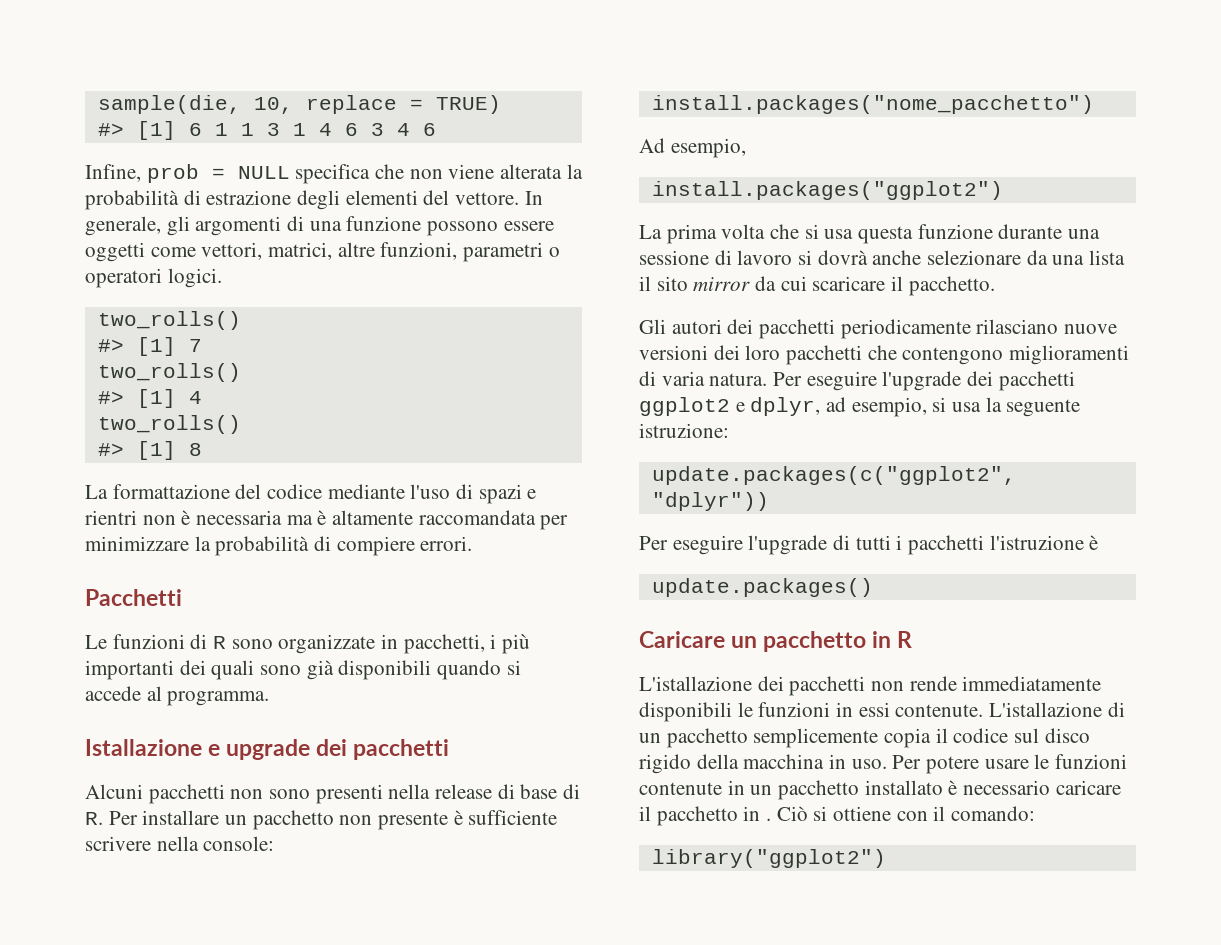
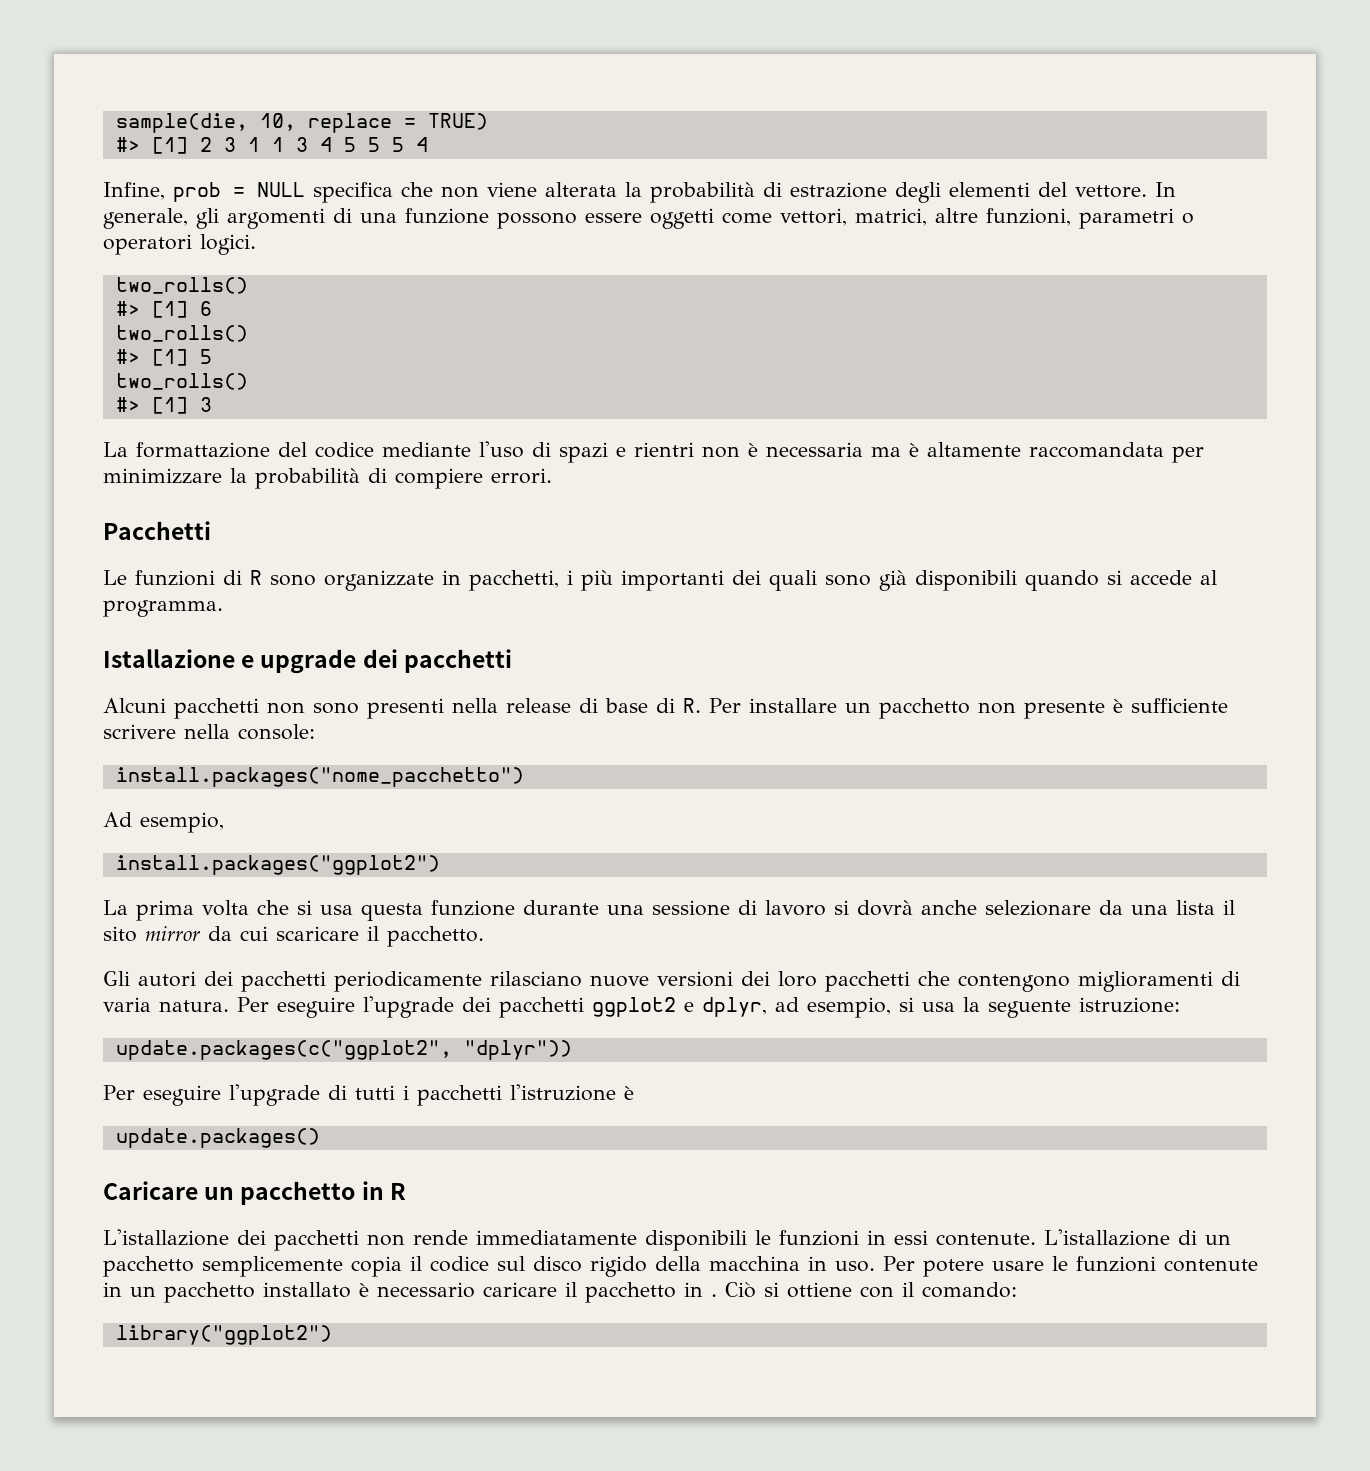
- #> [1] 6 1 1 3 1 4 6 3 4 6
+ #> [1] 2 3 1 1 3 4 5 5 5 4
- #> [1] 7
+ #> [1] 6
  two_rolls()
- #> [1] 4
+ #> [1] 5
  two_rolls()
- #> [1] 8
+ #> [1] 3

